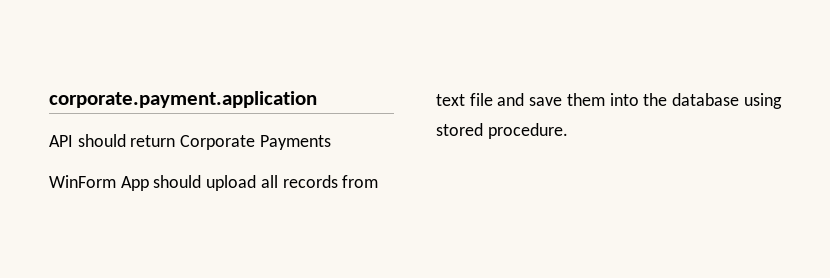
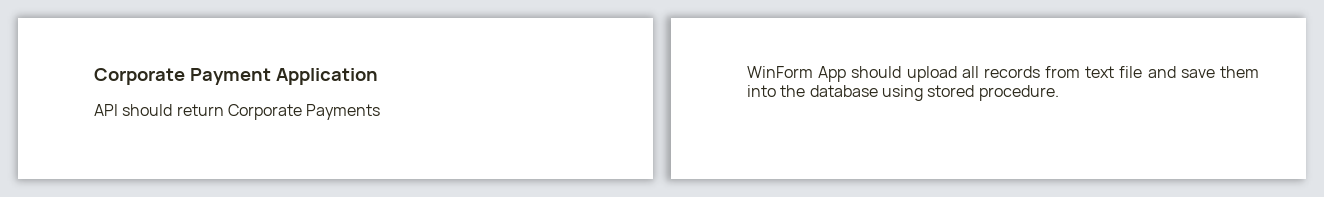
- corporate.payment.application
+ Corporate Payment Application

